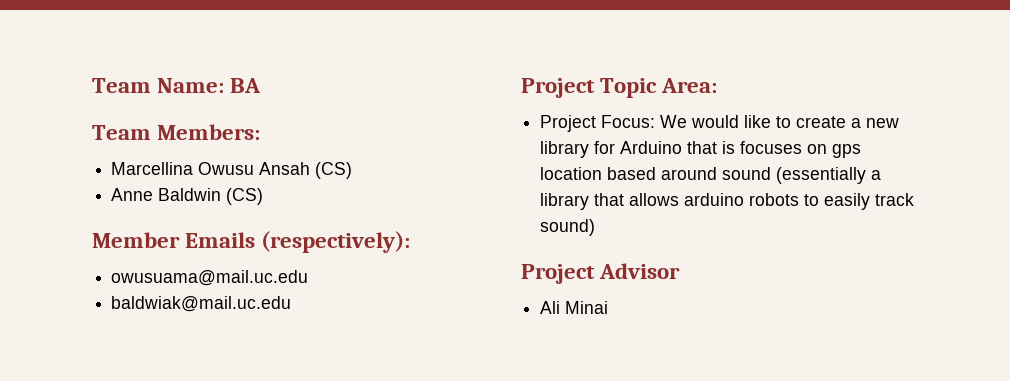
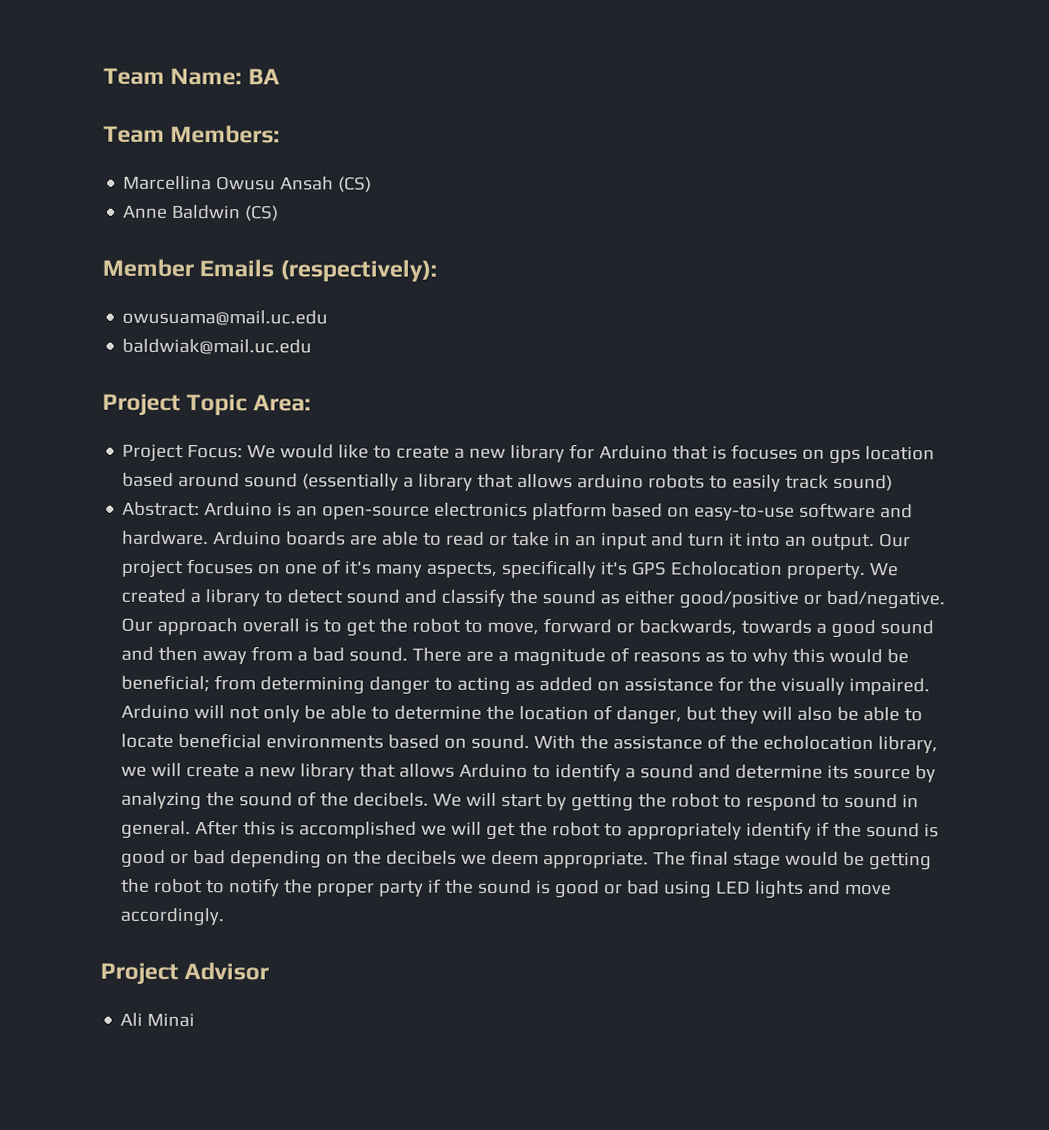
+ Abstract: Arduino is an open-source electronics platform based on easy-to-use software and hardware. Arduino boards are able to read or take in an input and turn it into an output. Our project focuses on one of it's many aspects, specifically it's GPS Echolocation property. We created a library to detect sound and classify the sound as either good/positive or bad/negative. Our approach overall is to get the robot to move, forward or backwards, towards a good sound and then away from a bad sound. There are a magnitude of reasons as to why this would be beneficial; from determining danger to acting as added on assistance for the visually impaired. Arduino will not only be able to determine the location of danger, but they will also be able to locate beneficial environments based on sound. With the assistance of the echolocation library, we will create a new library that allows Arduino to identify a sound and determine its source by analyzing the sound of the decibels. We will start by getting the robot to respond to sound in general. After this is accomplished we will get the robot to appropriately identify if the sound is good or bad depending on the decibels we deem appropriate. The final stage would be getting the robot to notify the proper party if the sound is good or bad using LED lights and move accordingly.

